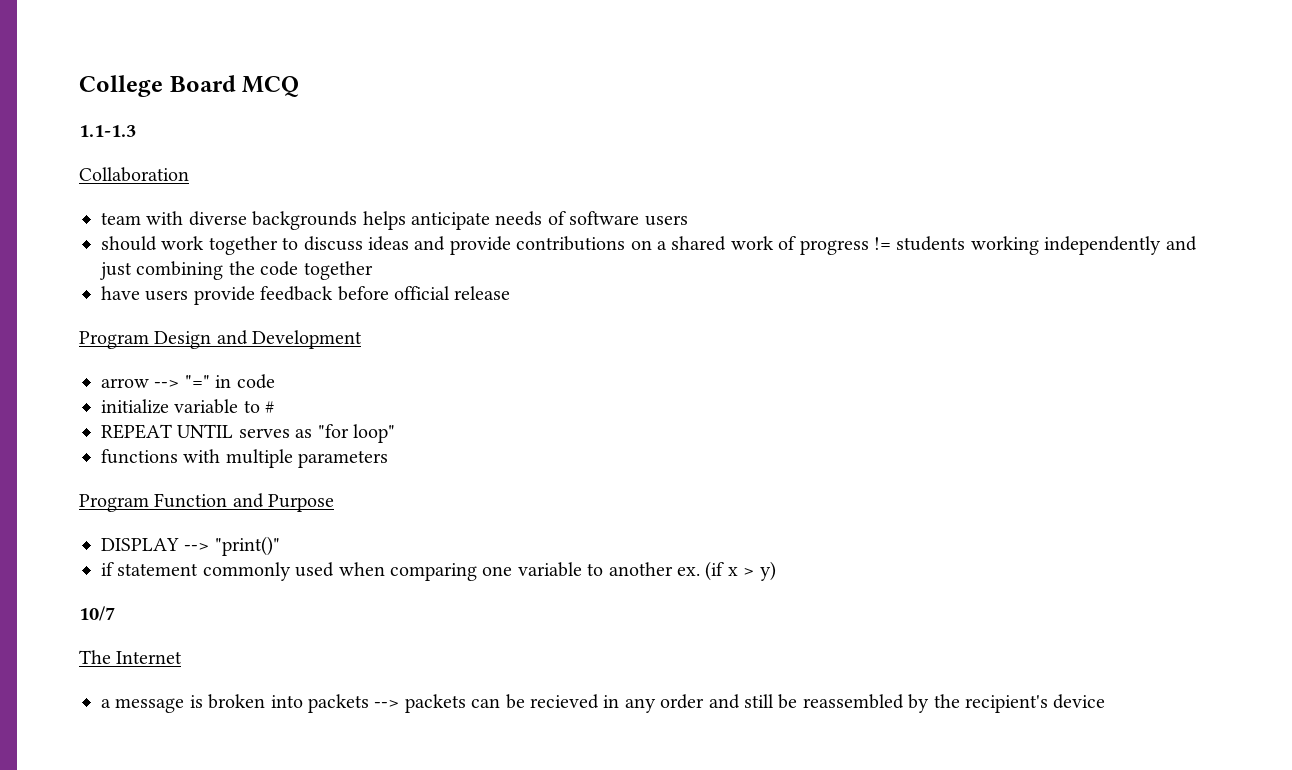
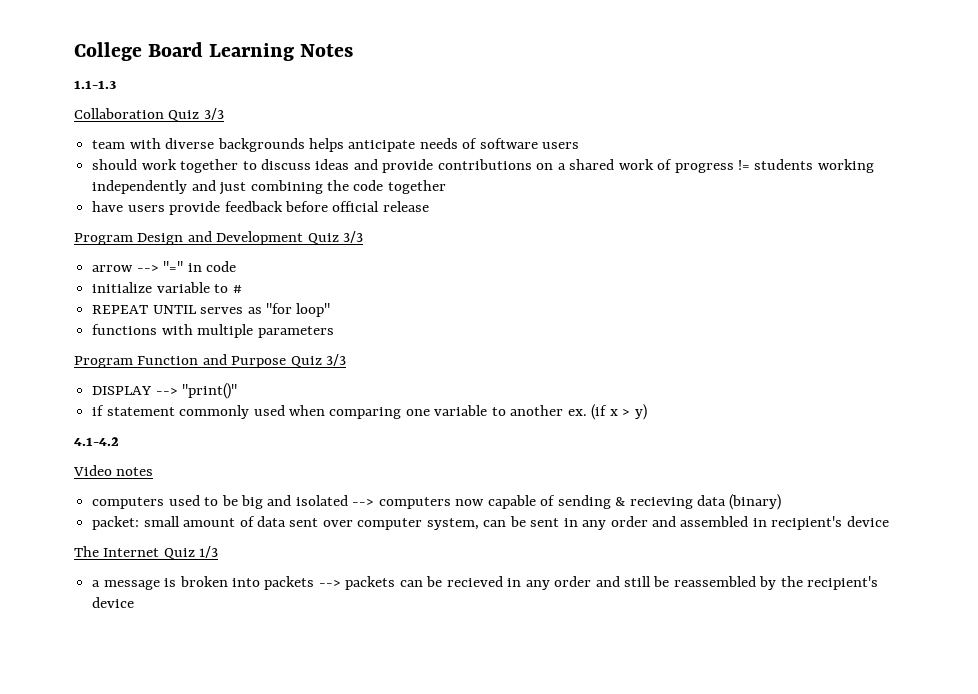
- College Board MCQ
+ College Board Learning Notes
- Collaboration
+ Collaboration Quiz 3/3
- Program Design and Development
+ Program Design and Development Quiz 3/3
- Program Function and Purpose
+ Program Function and Purpose Quiz 3/3
- 10/7
+ 4.1-4.2
+ Video notes
+ computers used to be big and isolated --> computers now capable of sending & recieving data (binary)
+ packet: small amount of data sent over computer system, can be sent in any order and assembled in recipient's device
- The Internet
+ The Internet Quiz 1/3

